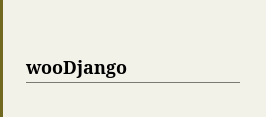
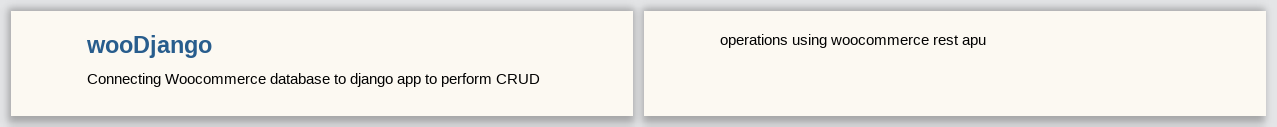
+ Connecting Woocommerce database to django app to perform CRUD operations using woocommerce rest apu

